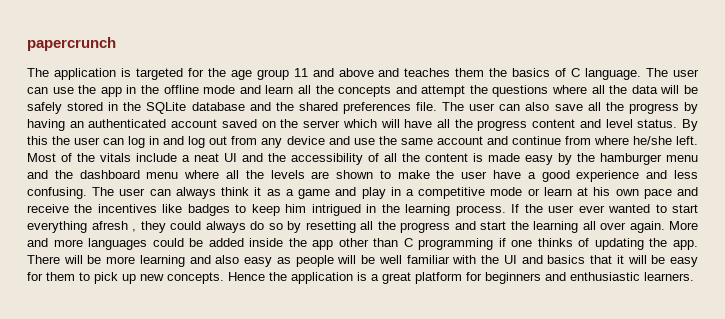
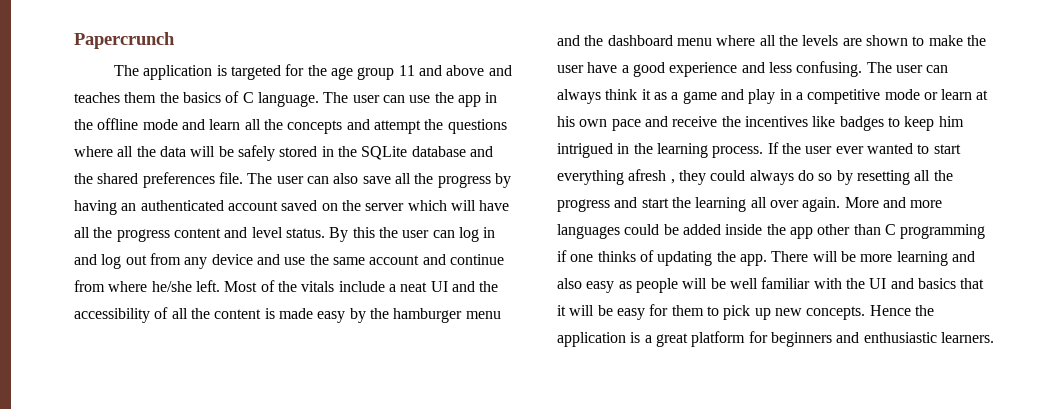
- papercrunch
+ Papercrunch

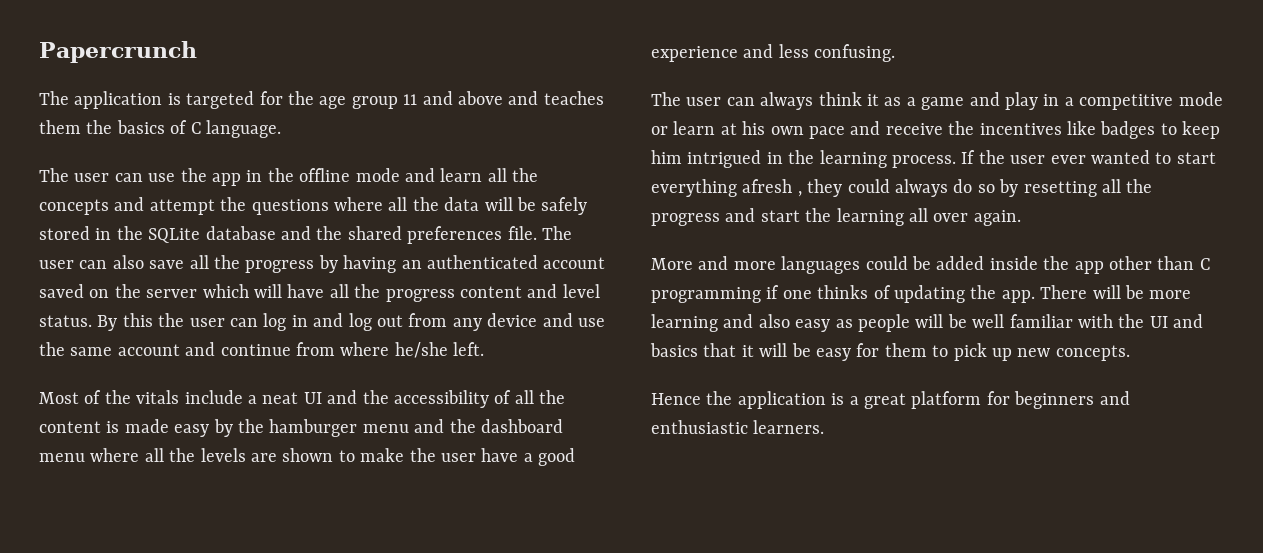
- The application is targeted for the age group 11 and above and teaches them the basics of C language. The user can use the app in the offline mode and learn all the concepts and attempt the questions where all the data will be safely stored in the SQLite database and the shared preferences file.
+ The application is targeted for the age group 11 and above and teaches them the basics of C language.
+ The user can use the app in the offline mode and learn all the concepts and attempt the questions where all the data will be safely stored in the SQLite database and the shared preferences file.
- By this the user can log in and log out from any device and use the same account and continue from where he/she left. Most of the vitals include a neat UI and the accessibility of all the content is made easy by the hamburger menu and the dashboard menu where all the levels are shown to make the user have a good experience and less confusing. The user can always think it as a game and play in a competitive mode or learn at his own pace and receive the incentives like badges to keep him intrigued in the learning process.
+ By this the user can log in and log out from any device and use the same account and continue from where he/she left.
+ Most of the vitals include a neat UI and the accessibility of all the content is made easy by the hamburger menu and the dashboard menu where all the levels are shown to make the user have a good experience and less confusing.
+ The user can always think it as a game and play in a competitive mode or learn at his own pace and receive the incentives like badges to keep him intrigued in the learning process.
- If the user ever wanted to start everything afresh , they could always do so by resetting all the progress and start the learning all over again. More and more languages could be added inside the app other than C programming if one thinks of updating the app.
+ If the user ever wanted to start everything afresh , they could always do so by resetting all the progress and start the learning all over again.
+ More and more languages could be added inside the app other than C programming if one thinks of updating the app.
- There will be more learning and also easy as people will be well familiar with the UI and basics that it will be easy for them to pick up new concepts. Hence the application is a great platform for beginners and enthusiastic learners.
+ There will be more learning and also easy as people will be well familiar with the UI and basics that it will be easy for them to pick up new concepts.
+ Hence the application is a great platform for beginners and enthusiastic learners.

